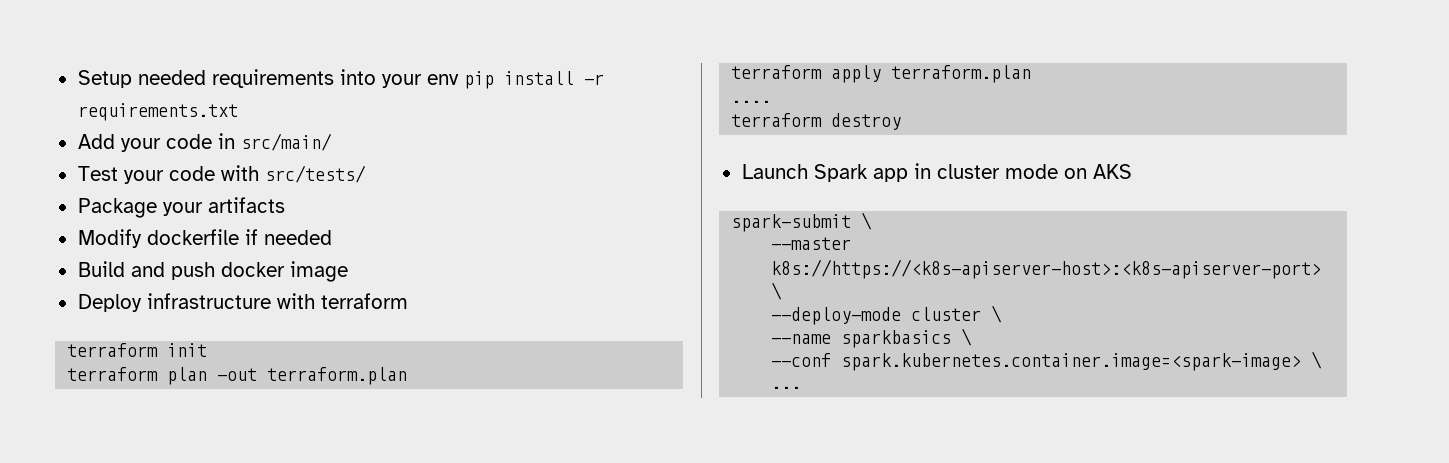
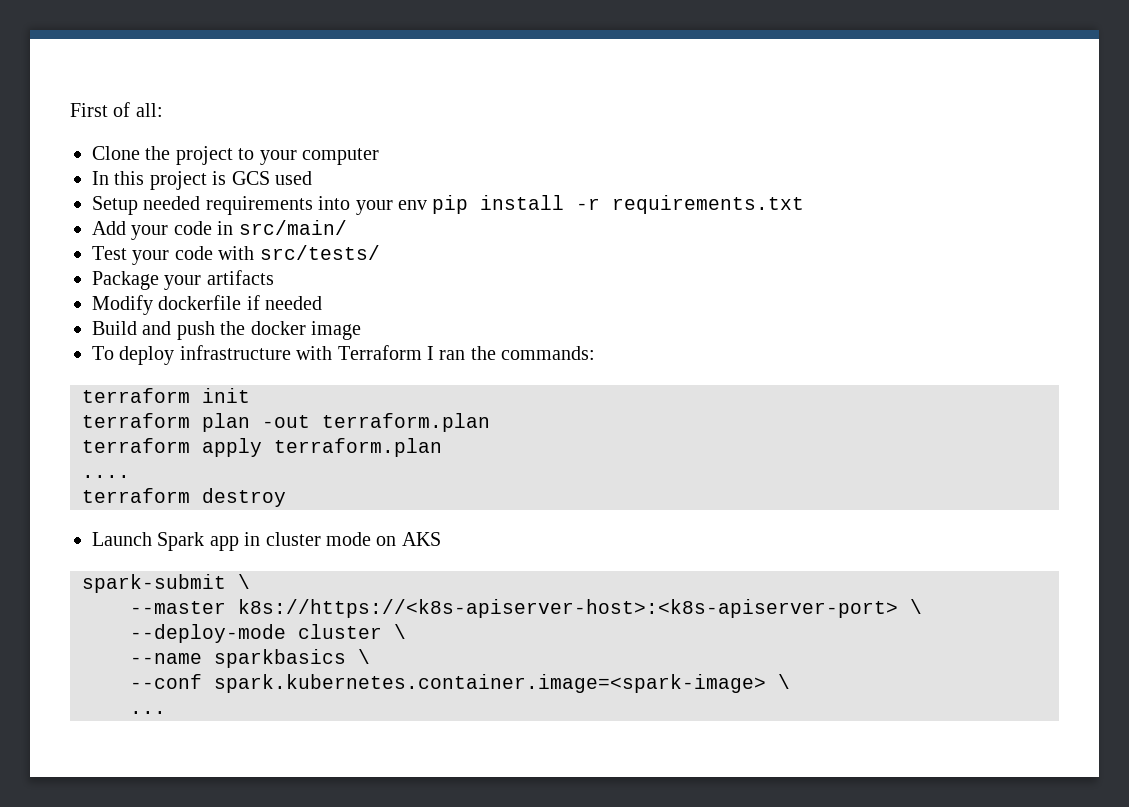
+ First of all:
+ Clone the project to your computer
+ In this project is GCS used
- Build and push docker image
+ Build and push the docker image
- Deploy infrastructure with terraform
+ To deploy infrastructure with Terraform I ran the commands:

